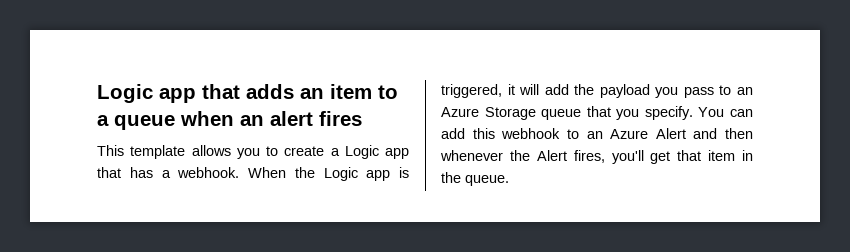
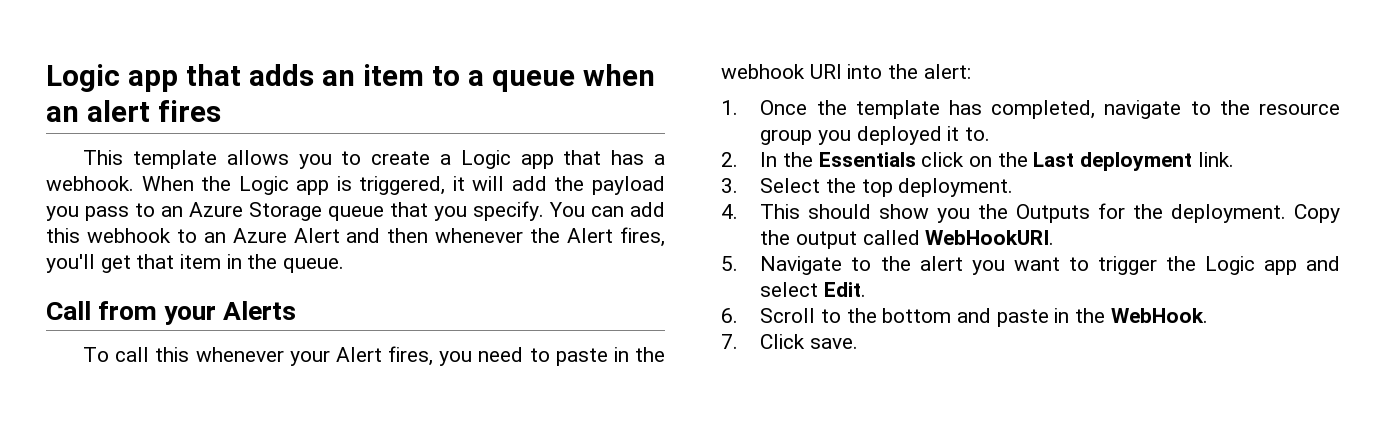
+ Call from your Alerts
+ To call this whenever your Alert fires, you need to paste in the webhook URI into the alert:
+ 1. Once the template has completed, navigate to the resource group you deployed it to.
+ 2. In the Essentials click on the Last deployment link.
+ 3. Select the top deployment.
+ 4. This should show you the Outputs for the deployment. Copy the output called WebHookURI.
+ 5. Navigate to the alert you want to trigger the Logic app and select Edit.
+ 6. Scroll to the bottom and paste in the WebHook.
+ 7. Click save.

